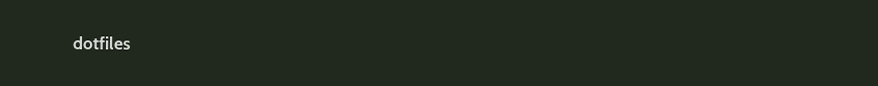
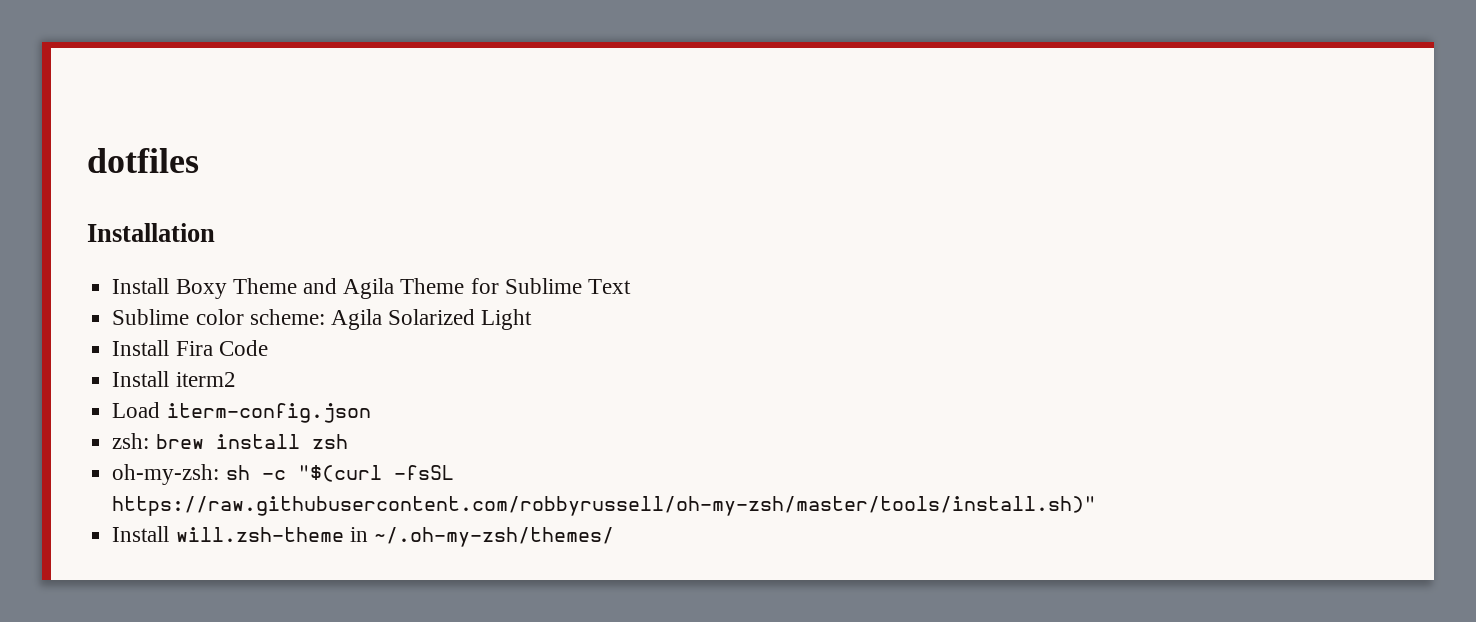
+ Installation
+ Install Boxy Theme and Agila Theme for Sublime Text
+ Sublime color scheme: Agila Solarized Light
+ Install Fira Code
+ Install iterm2
+ Load iterm-config.json
+ zsh: brew install zsh
+ oh-my-zsh: sh -c "$(curl -fsSL https://raw.githubusercontent.com/robbyrussell/oh-my-zsh/master/tools/install.sh)"
+ Install will.zsh-theme in ~/.oh-my-zsh/themes/

